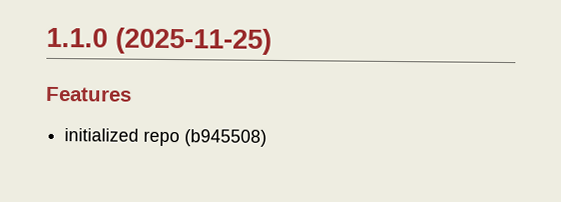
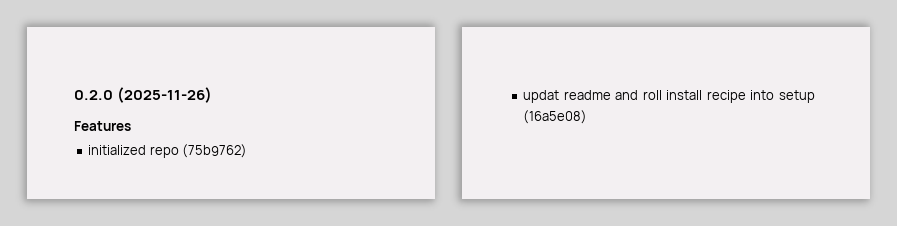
- 1.1.0 (2025-11-25)
+ 0.2.0 (2025-11-26)
- initialized repo (b945508)
+ initialized repo (75b9762)
+ updat readme and roll install recipe into setup (16a5e08)

